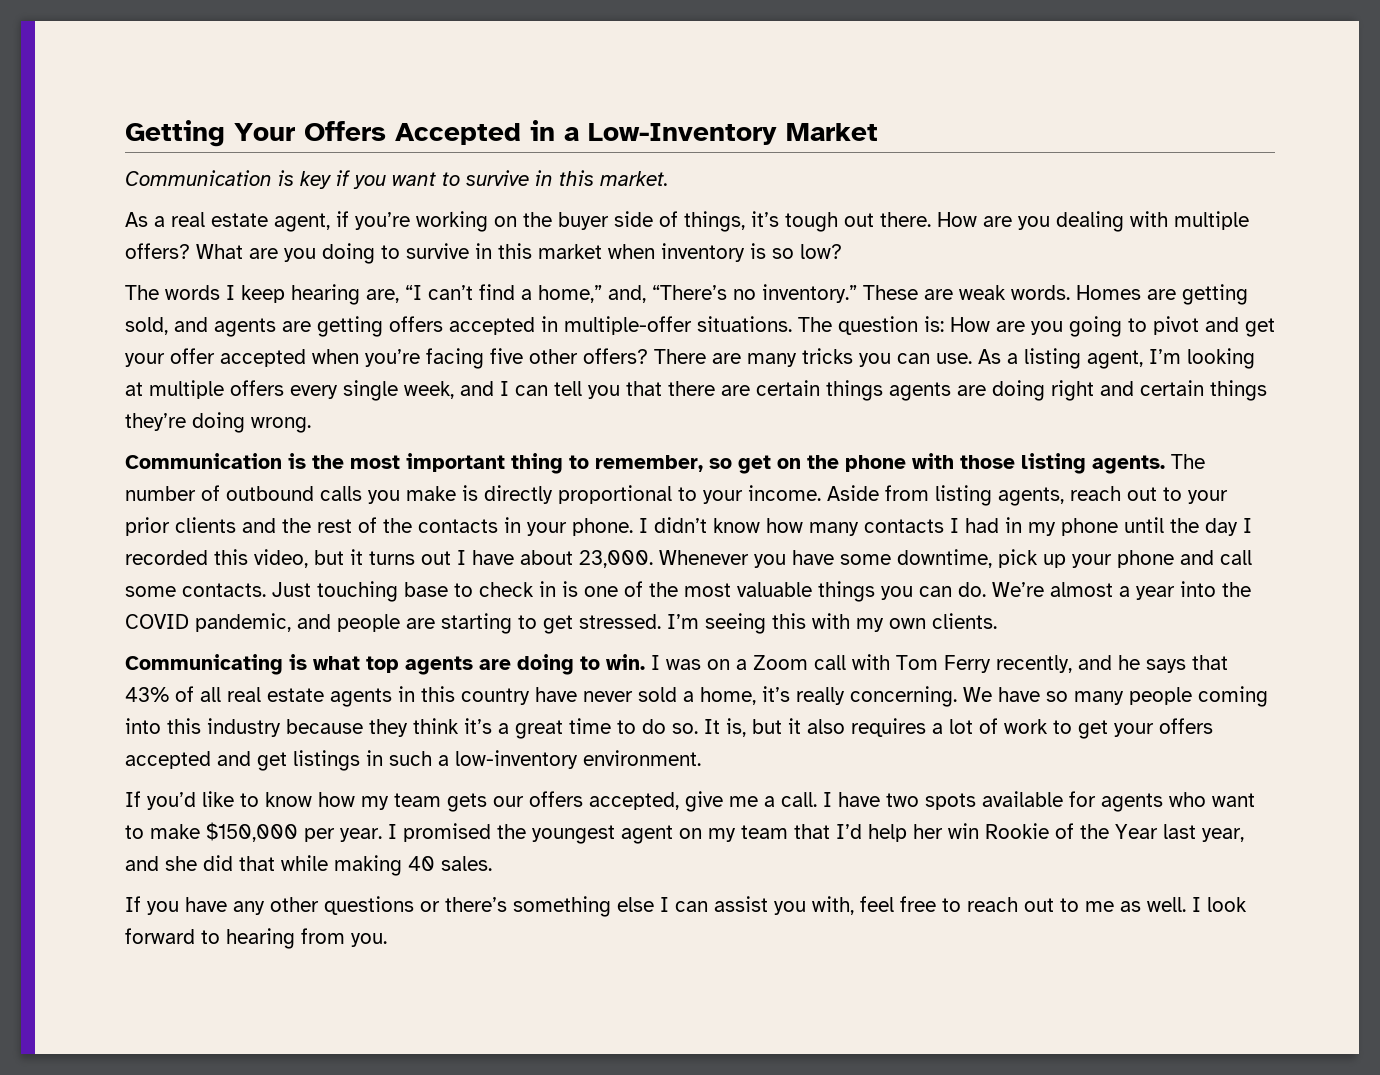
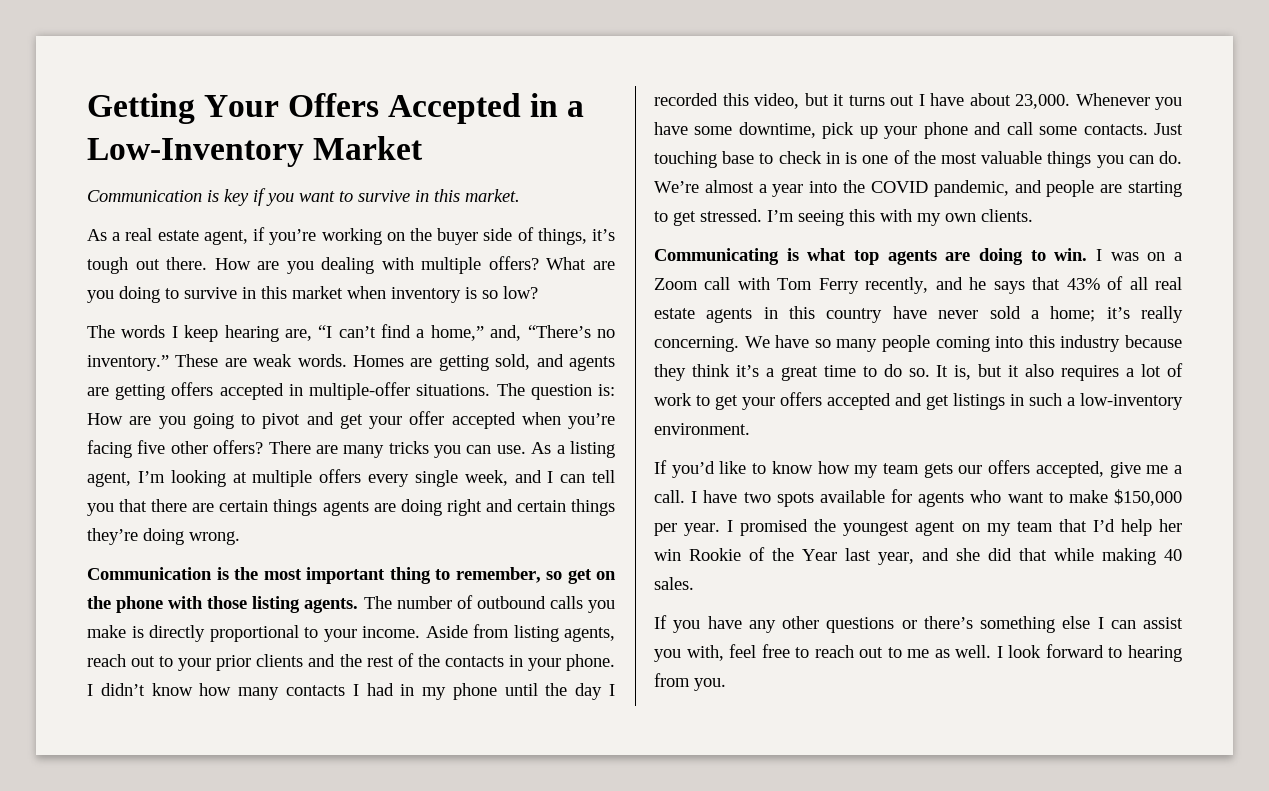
- I was on a Zoom call with Tom Ferry recently, and he says that 43% of all real estate agents in this country have never sold a home, it’s really concerning.
+ I was on a Zoom call with Tom Ferry recently, and he says that 43% of all real estate agents in this country have never sold a home; it’s really concerning.

